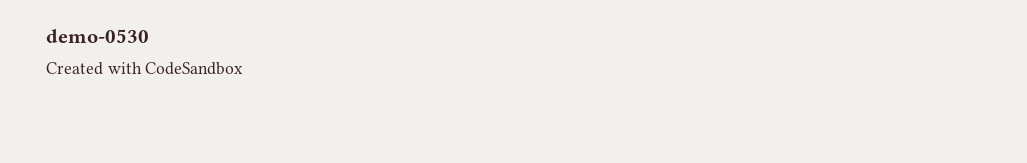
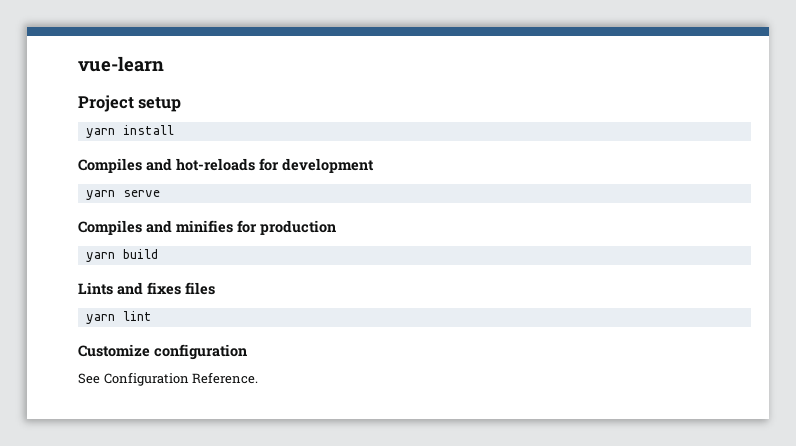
- demo-0530
- Created with CodeSandbox
+ vue-learn
+ Project setup
+ yarn install
+ Compiles and hot-reloads for development
+ yarn serve
+ Compiles and minifies for production
+ yarn build
+ Lints and fixes files
+ yarn lint
+ Customize configuration
+ See Configuration Reference.

